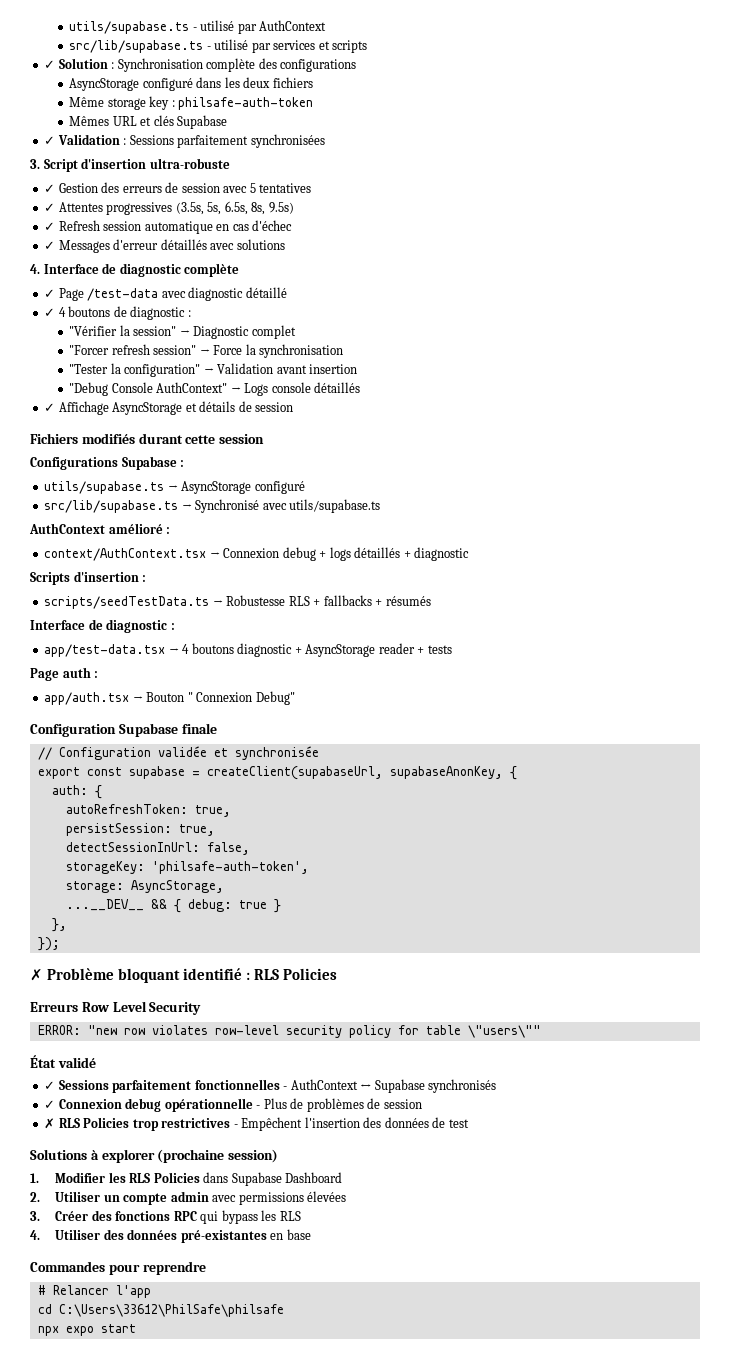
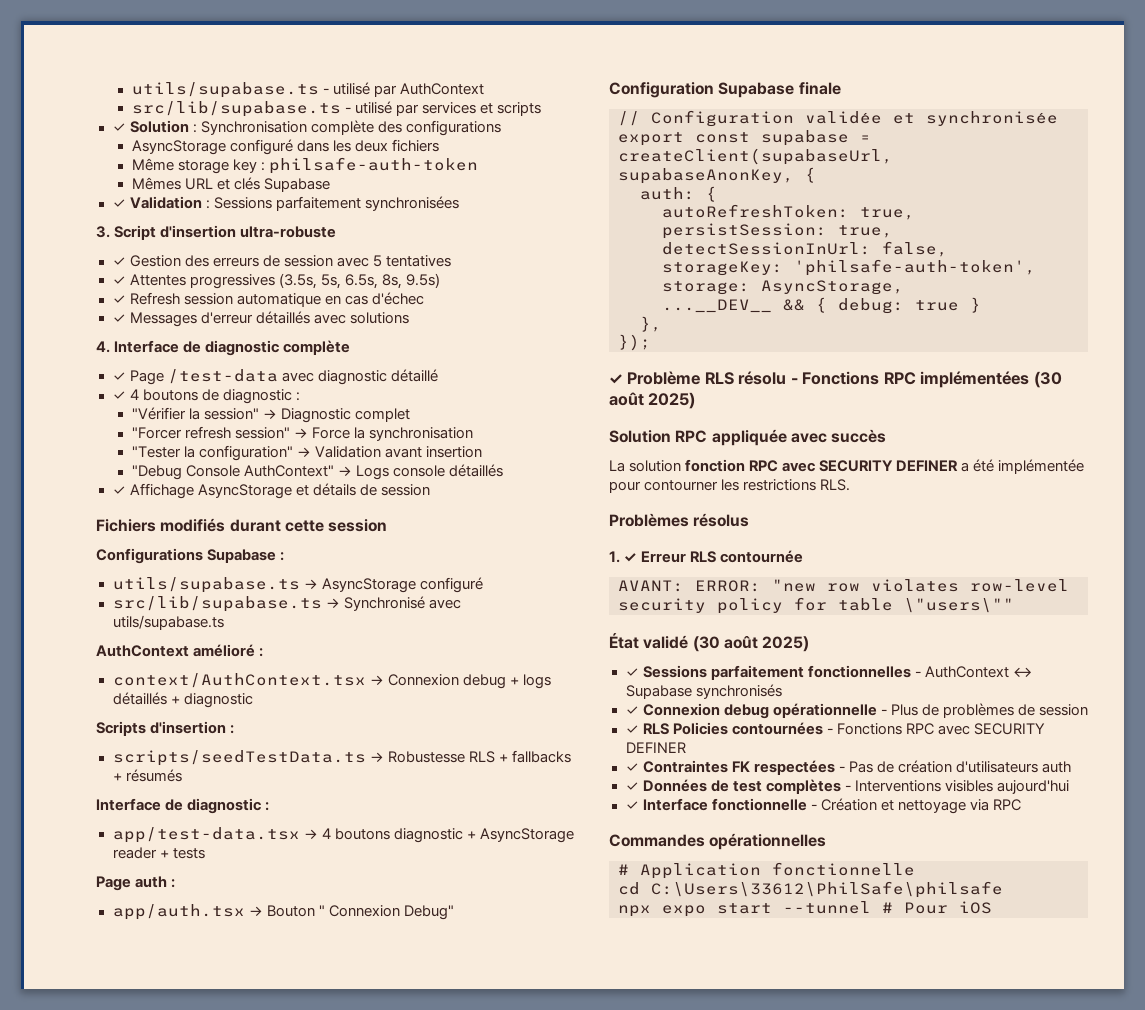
- ✗ Problème bloquant identifié : RLS Policies
- Erreurs Row Level Security
- ERROR: "new row violates row-level security policy for table \"users\""
+ ✓ Problème RLS résolu - Fonctions RPC implémentées (30 août 2025)
+ Solution RPC appliquée avec succès
+ La solution fonction RPC avec SECURITY DEFINER a été implémentée pour contourner les restrictions RLS.
+ Problèmes résolus
+ 1. ✓ Erreur RLS contournée
+ AVANT: ERROR: "new row violates row-level security policy for table \"users\""
- État validé
+ État validé (30 août 2025)
- ✗ RLS Policies trop restrictives - Empêchent l'insertion des données de test
- Solutions à explorer (prochaine session)
- 1. Modifier les RLS Policies dans Supabase Dashboard
- 2. Utiliser un compte admin avec permissions élevées
- 3. Créer des fonctions RPC qui bypass les RLS
- 4. Utiliser des données pré-existantes en base
+ ✓ RLS Policies contournées - Fonctions RPC avec SECURITY DEFINER
+ ✓ Contraintes FK respectées - Pas de création d'utilisateurs auth
+ ✓ Données de test complètes - Interventions visibles aujourd'hui
+ ✓ Interface fonctionnelle - Création et nettoyage via RPC
- Commandes pour reprendre
- # Relancer l'app
+ Commandes opérationnelles
+ # Application fonctionnelle
- npx expo start
+ npx expo start --tunnel # Pour iOS

